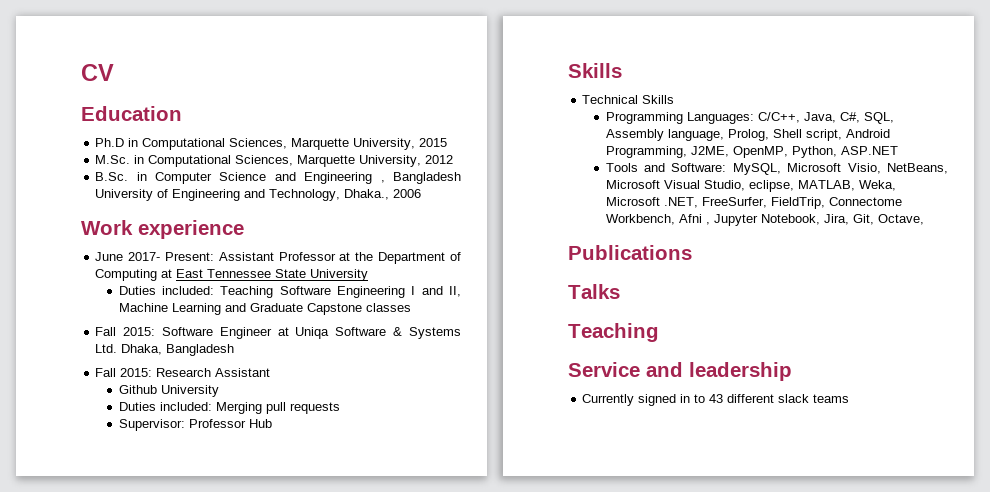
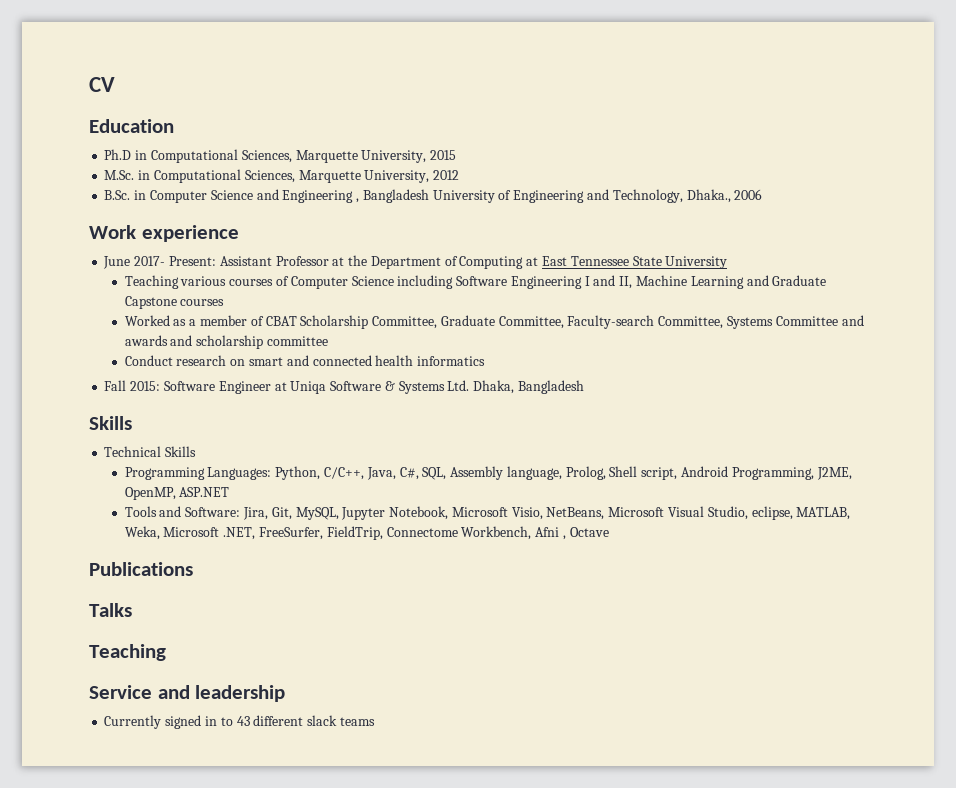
- Duties included: Teaching Software Engineering I and II, Machine Learning and Graduate Capstone classes
+ Teaching various courses of Computer Science including Software Engineering I and II, Machine Learning and Graduate Capstone courses
+ Worked as a member of CBAT Scholarship Committee, Graduate Committee, Faculty-search Committee, Systems Committee and awards and scholarship committee
+ Conduct research on smart and connected health informatics
- Fall 2015: Research Assistant
- Github University
- Duties included: Merging pull requests
- Supervisor: Professor Hub
- Programming Languages: C/C++, Java, C#, SQL, Assembly language, Prolog, Shell script, Android Programming, J2ME, OpenMP, Python, ASP.NET
+ Programming Languages: Python, C/C++, Java, C#, SQL, Assembly language, Prolog, Shell script, Android Programming, J2ME, OpenMP, ASP.NET
- Tools and Software: MySQL, Microsoft Visio, NetBeans, Microsoft Visual Studio, eclipse, MATLAB, Weka, Microsoft .NET, FreeSurfer, FieldTrip, Connectome Workbench, Afni , Jupyter Notebook, Jira, Git, Octave,
+ Tools and Software: Jira, Git, MySQL, Jupyter Notebook, Microsoft Visio, NetBeans, Microsoft Visual Studio, eclipse, MATLAB, Weka, Microsoft .NET, FreeSurfer, FieldTrip, Connectome Workbench, Afni , Octave

